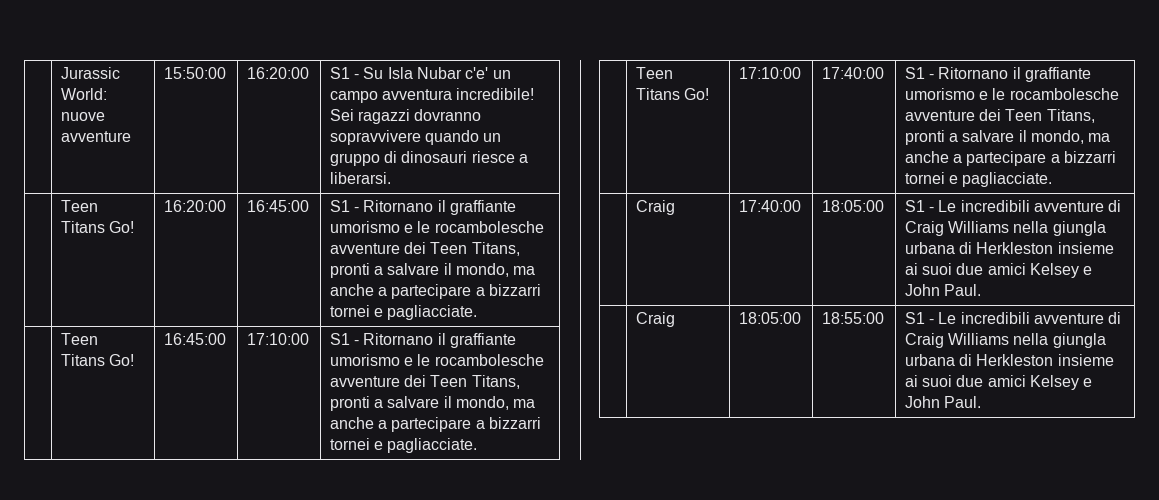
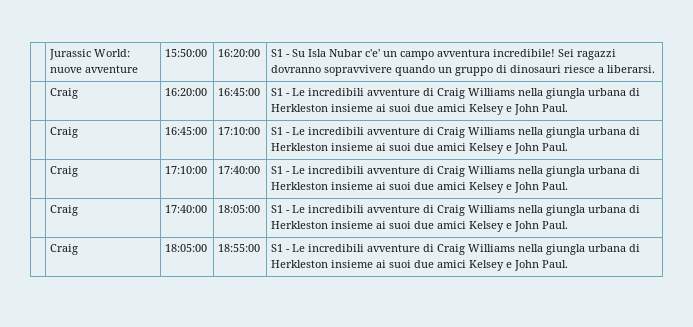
- | Teen Titans Go! | 16:20:00 | 16:45:00 | S1 - Ritornano il graffiante umorismo e le rocambolesche avventure dei Teen Titans, pronti a salvare il mondo, ma anche a partecipare a bizzarri tornei e pagliacciate.
- | Teen Titans Go! | 16:45:00 | 17:10:00 | S1 - Ritornano il graffiante umorismo e le rocambolesche avventure dei Teen Titans, pronti a salvare il mondo, ma anche a partecipare a bizzarri tornei e pagliacciate.
- | Teen Titans Go! | 17:10:00 | 17:40:00 | S1 - Ritornano il graffiante umorismo e le rocambolesche avventure dei Teen Titans, pronti a salvare il mondo, ma anche a partecipare a bizzarri tornei e pagliacciate.
+ | Craig | 16:20:00 | 16:45:00 | S1 - Le incredibili avventure di Craig Williams nella giungla urbana di Herkleston insieme ai suoi due amici Kelsey e John Paul.
+ | Craig | 16:45:00 | 17:10:00 | S1 - Le incredibili avventure di Craig Williams nella giungla urbana di Herkleston insieme ai suoi due amici Kelsey e John Paul.
+ | Craig | 17:10:00 | 17:40:00 | S1 - Le incredibili avventure di Craig Williams nella giungla urbana di Herkleston insieme ai suoi due amici Kelsey e John Paul.

